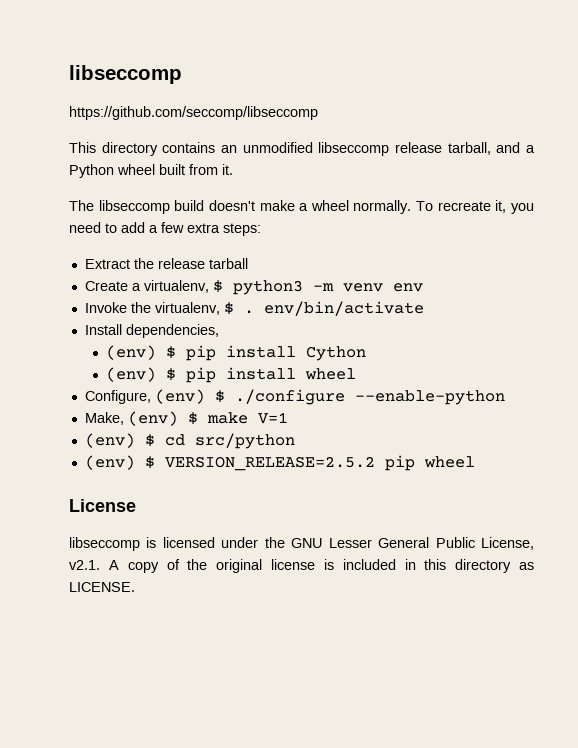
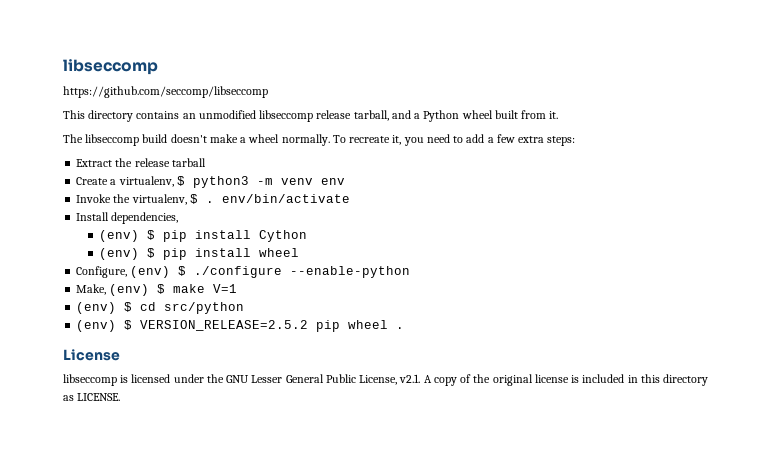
- (env) $ VERSION_RELEASE=2.5.2 pip wheel
+ (env) $ VERSION_RELEASE=2.5.2 pip wheel .

